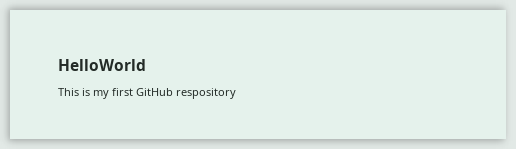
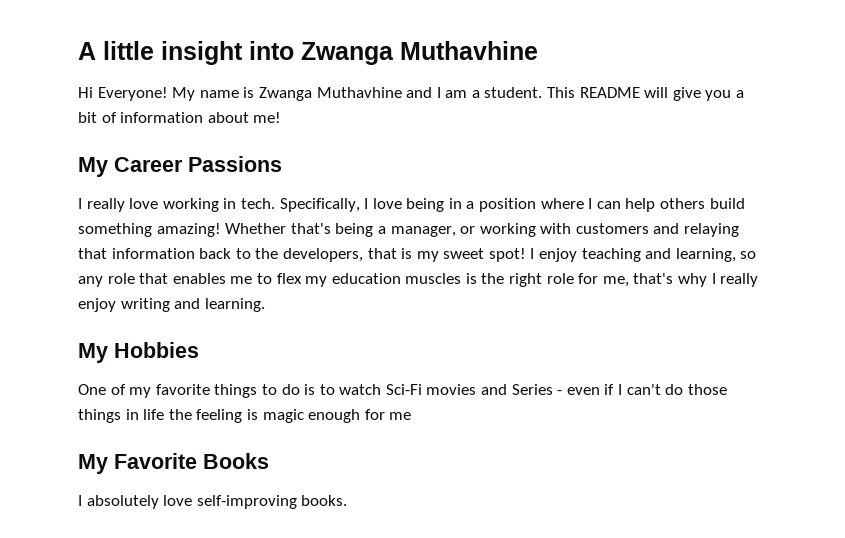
- HelloWorld
- This is my first GitHub respository
+ A little insight into Zwanga Muthavhine
+ Hi Everyone! My name is Zwanga Muthavhine and I am a student. This README will give you a bit of information about me!
+ My Career Passions
+ I really love working in tech. Specifically, I love being in a position where I can help others build something amazing! Whether that's being a manager, or working with customers and relaying that information back to the developers, that is my sweet spot! I enjoy teaching and learning, so any role that enables me to flex my education muscles is the right role for me, that's why I really enjoy writing and learning.
+ My Hobbies
+ One of my favorite things to do is to watch Sci-Fi movies and Series - even if I can't do those things in life the feeling is magic enough for me
+ My Favorite Books
+ I absolutely love self-improving books.

